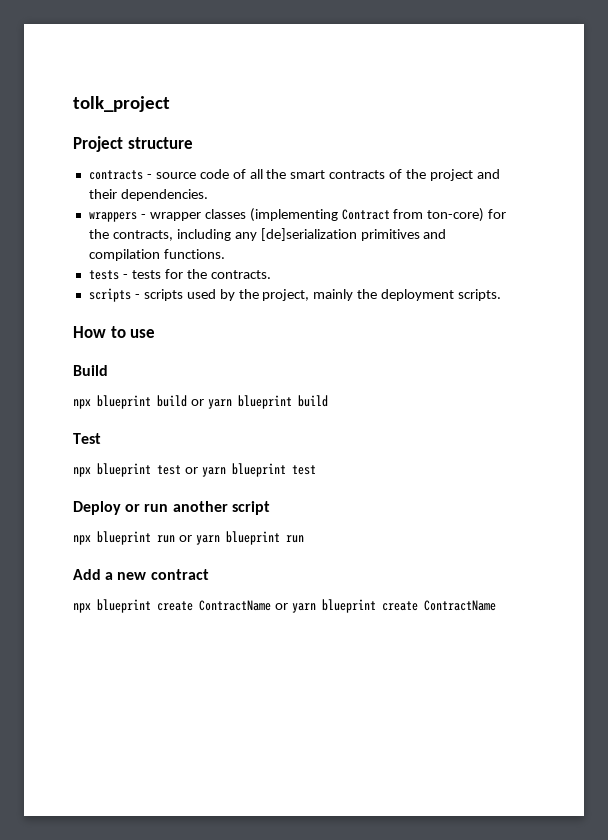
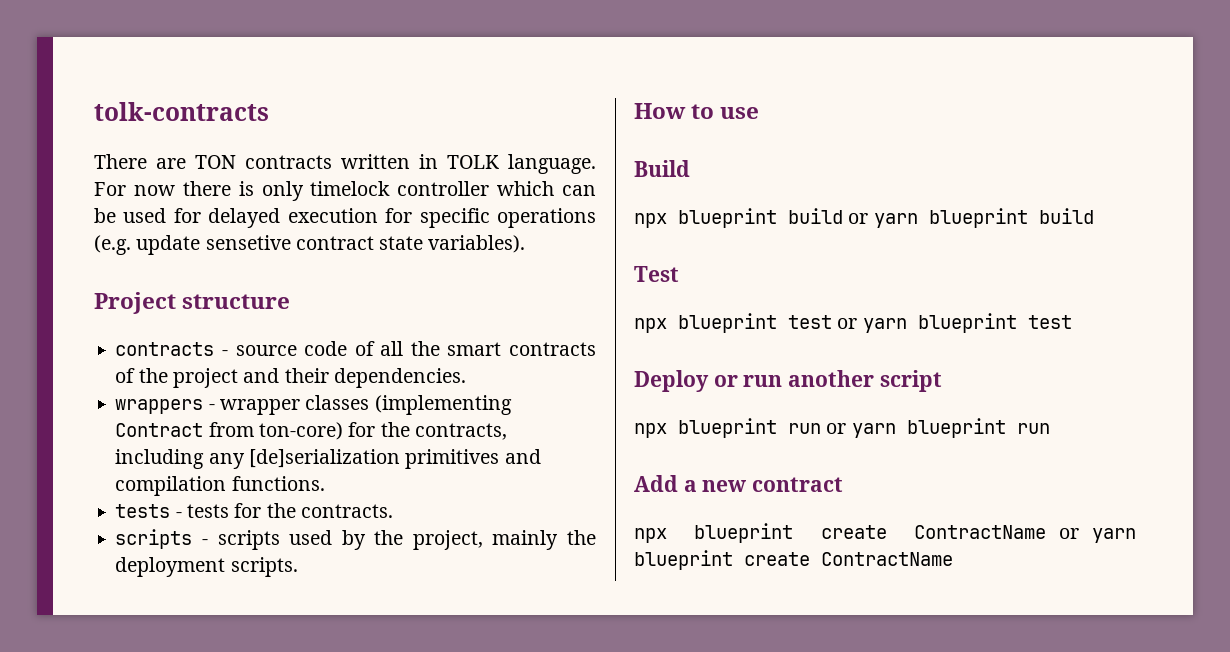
- tolk_project
+ tolk-contracts
+ There are TON contracts written in TOLK language. For now there is only timelock controller which can be used for delayed execution for specific operations (e.g. update sensetive contract state variables).

